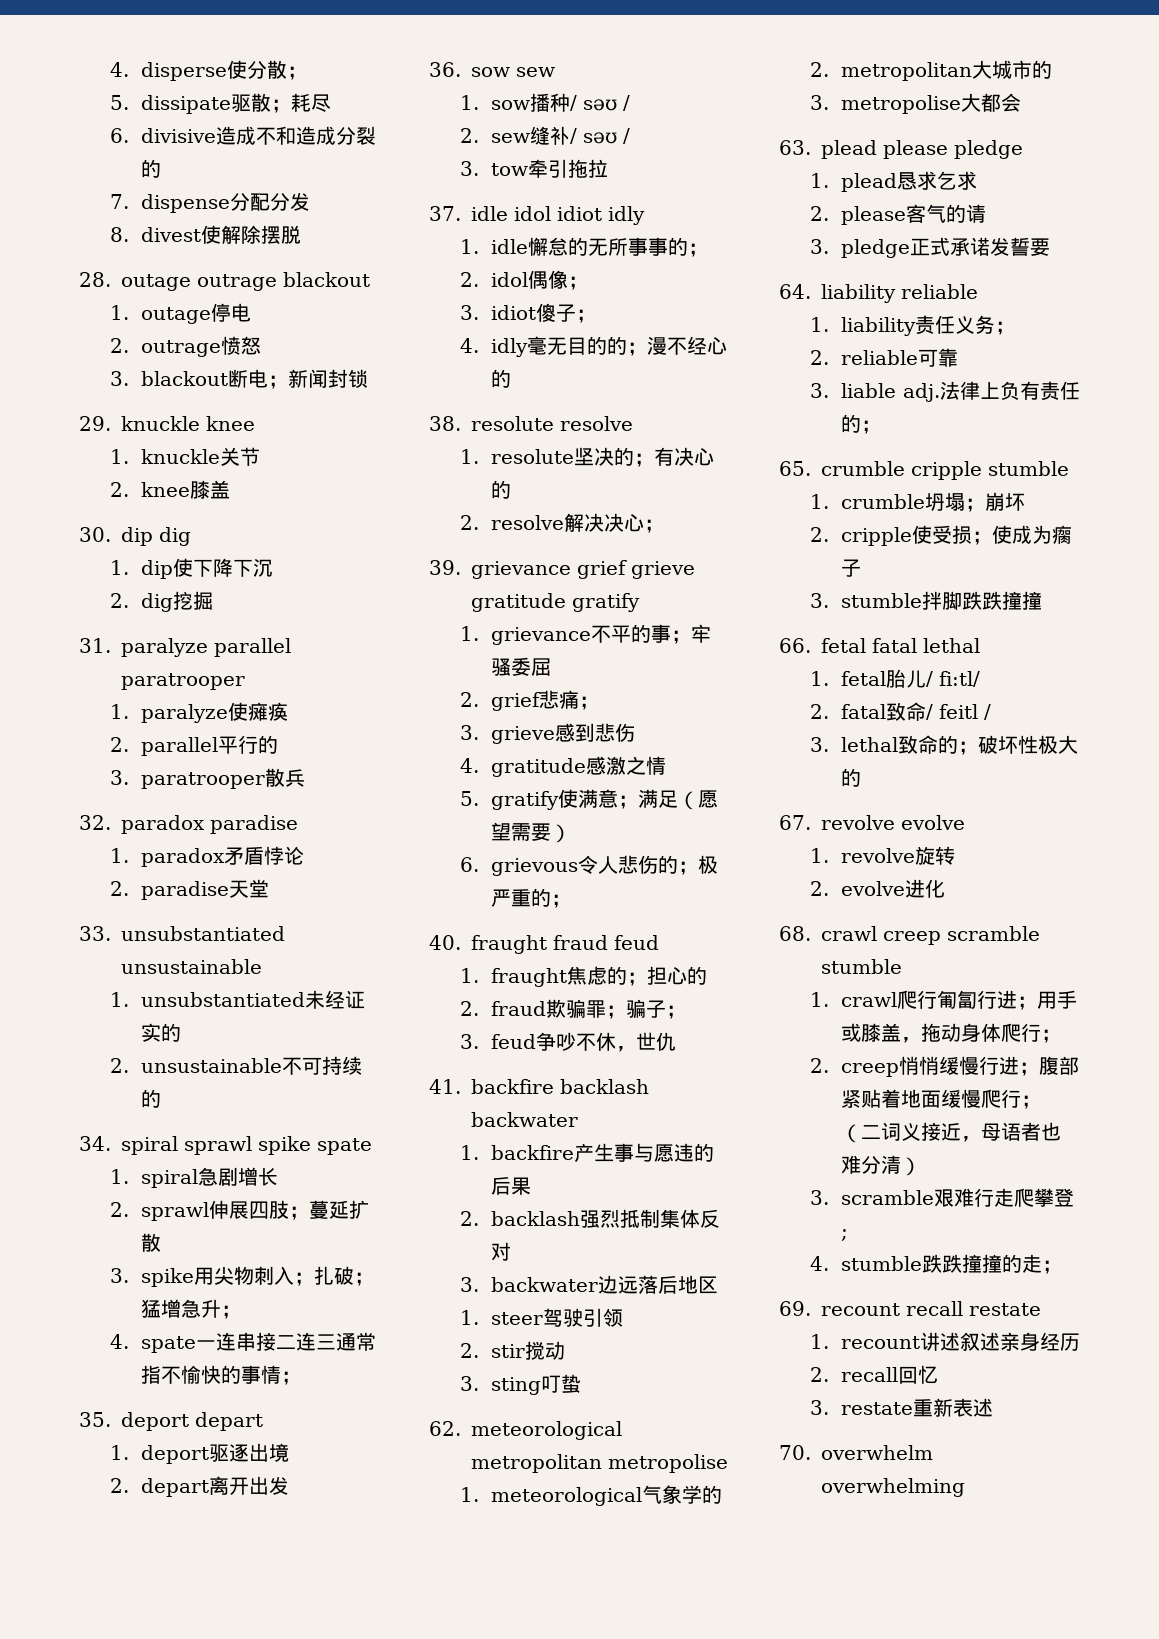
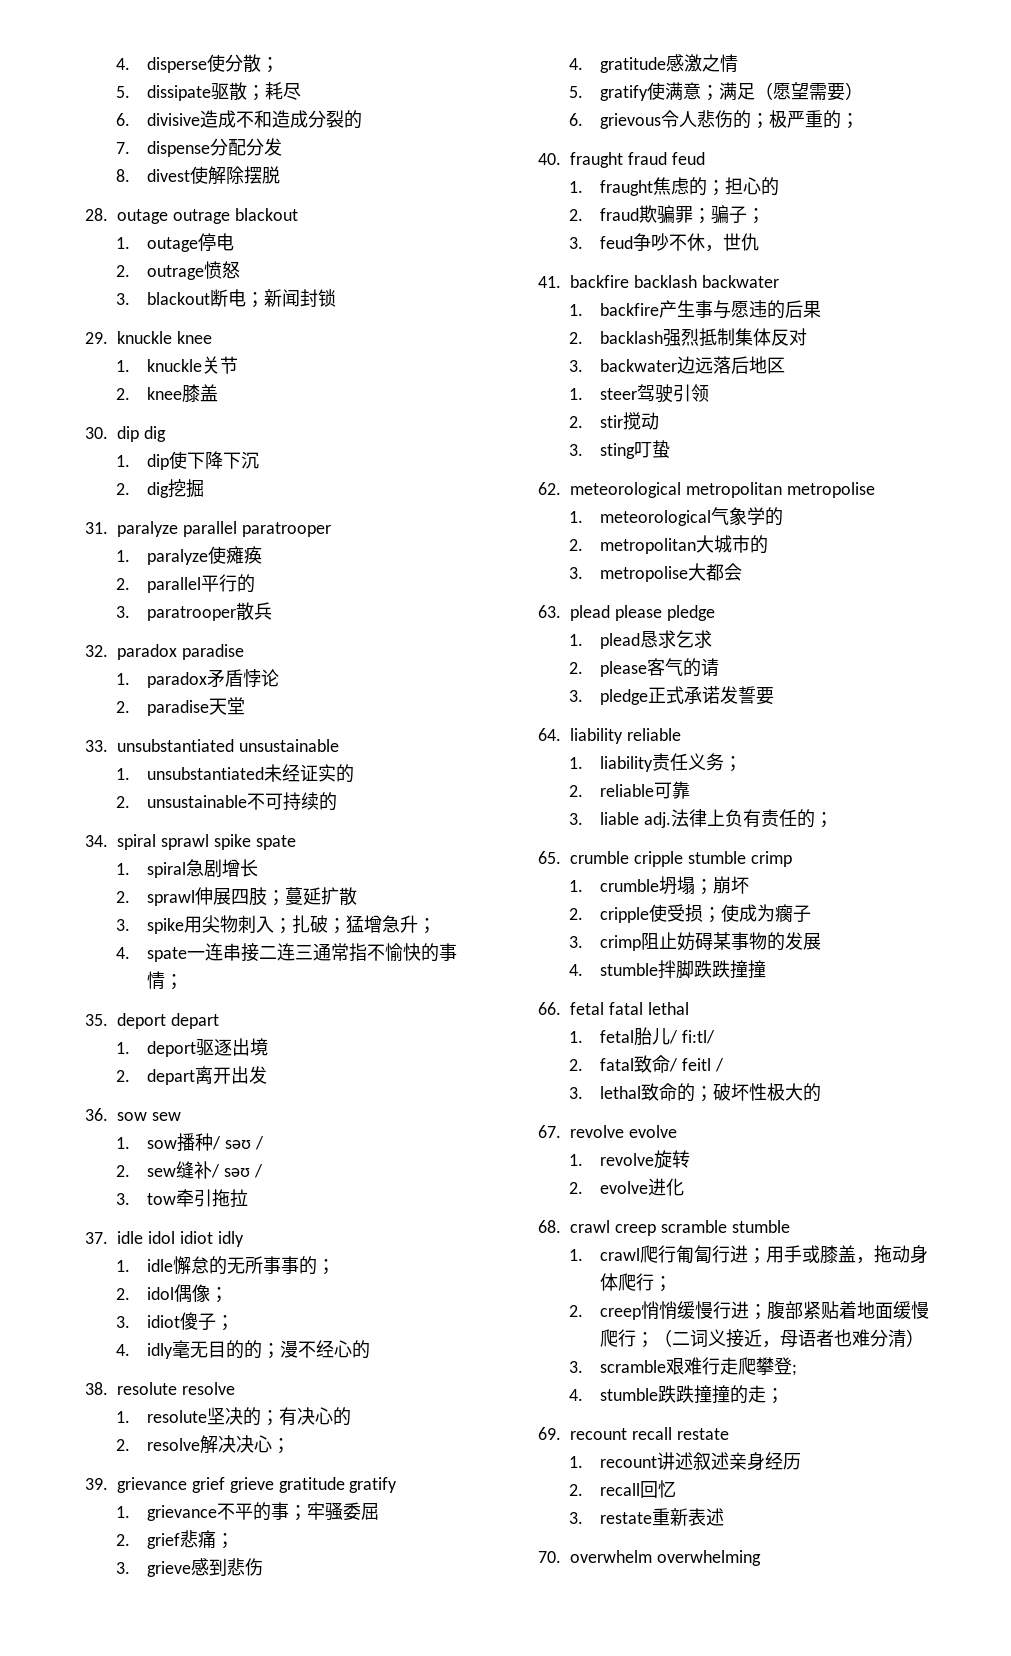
- 65. crumble cripple stumble
+ 65. crumble cripple stumble crimp
- 3. stumble拌脚跌跌撞撞
+ 3. crimp阻止妨碍某事物的发展
+ 4. stumble拌脚跌跌撞撞

